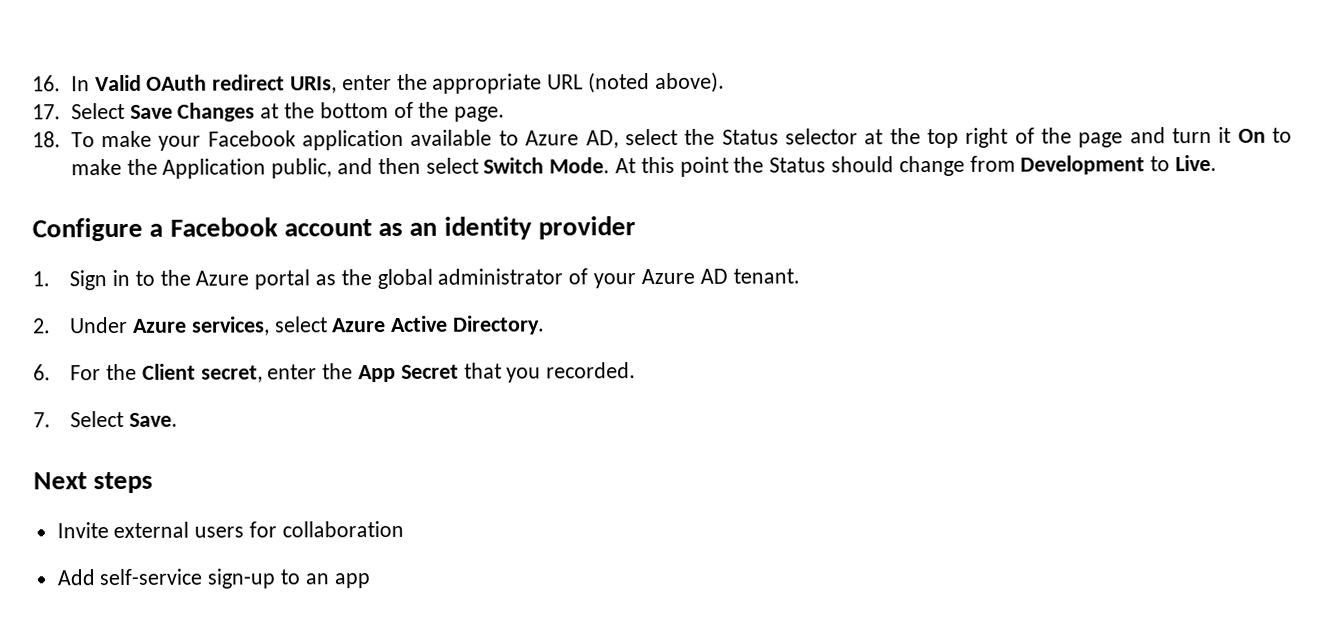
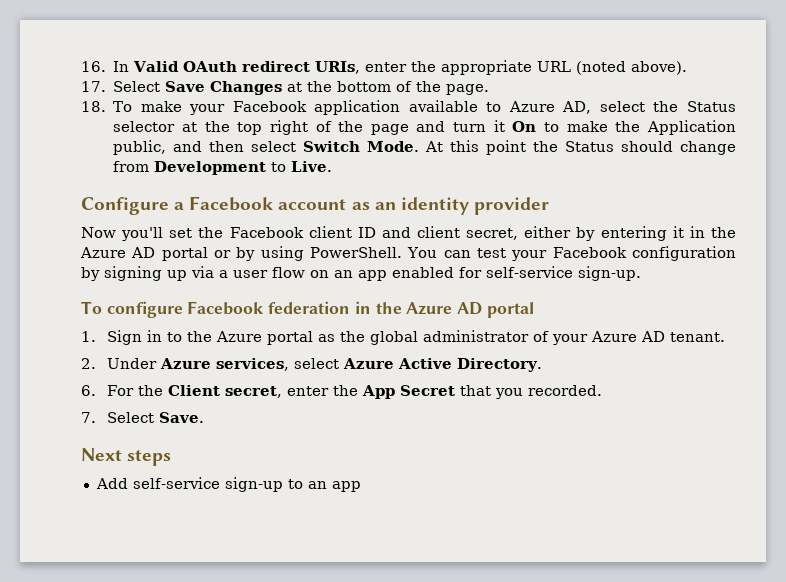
+ Now you'll set the Facebook client ID and client secret, either by entering it in the Azure AD portal or by using PowerShell. You can test your Facebook configuration by signing up via a user flow on an app enabled for self-service sign-up.
+ To configure Facebook federation in the Azure AD portal
- Invite external users for collaboration

